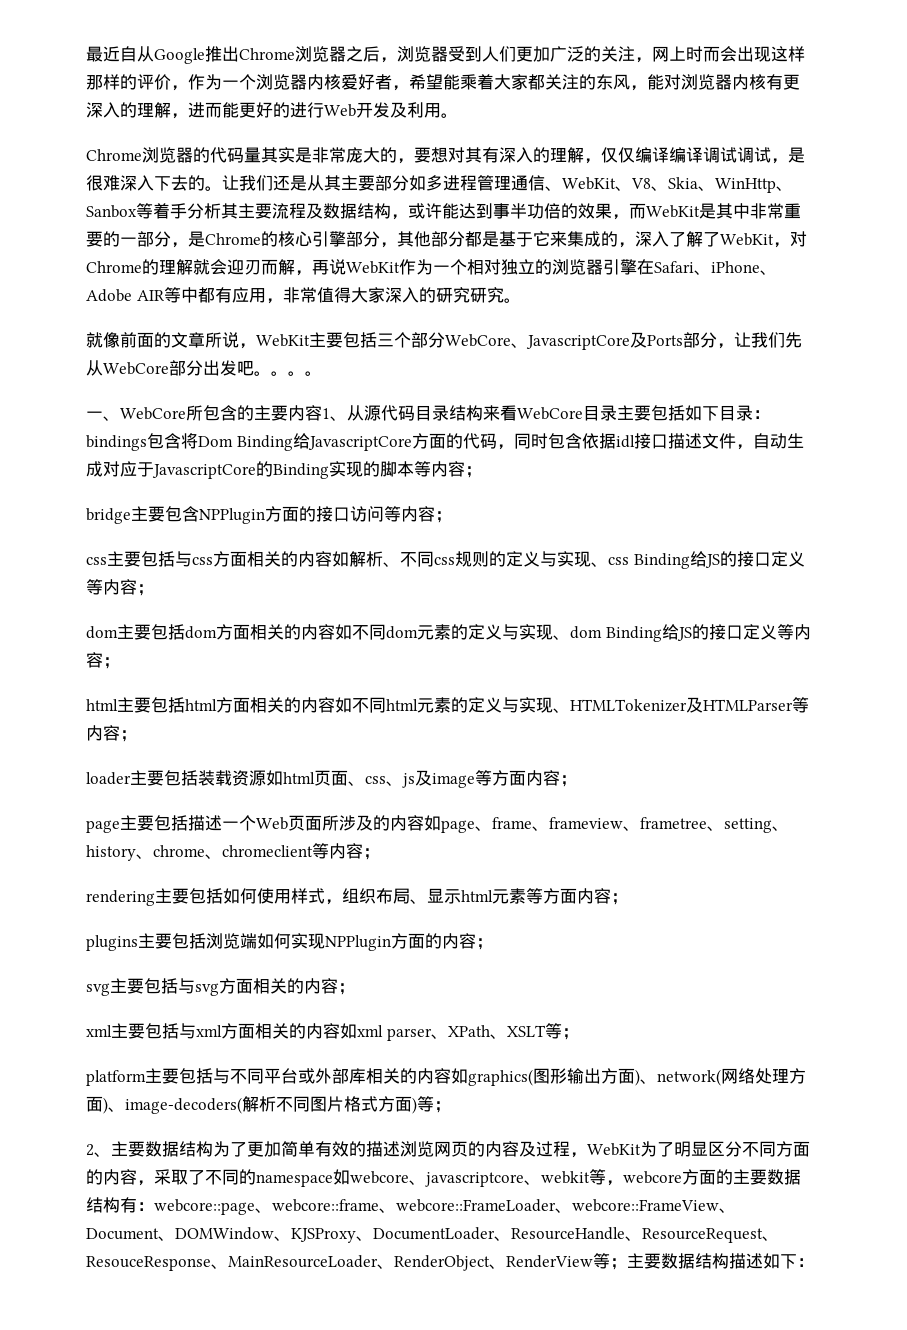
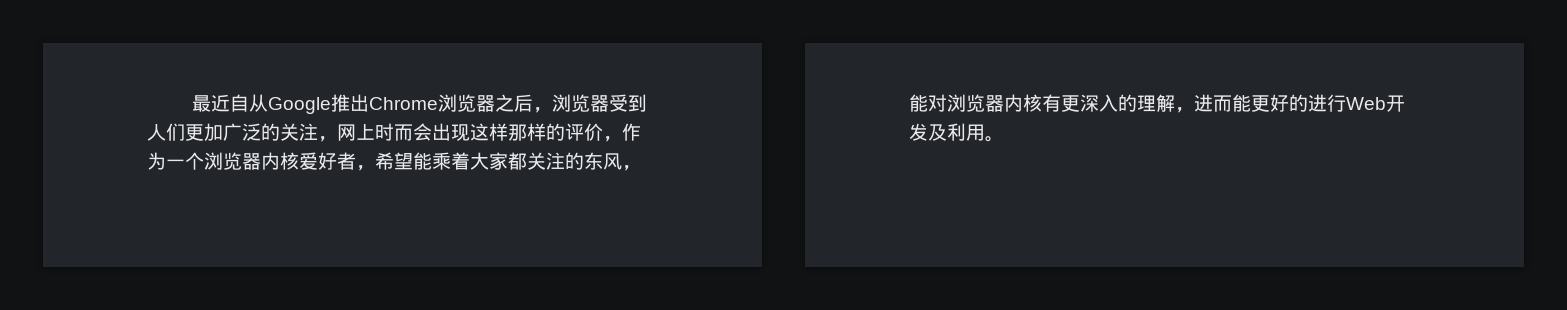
- Chrome浏览器的代码量其实是非常庞大的，要想对其有深入的理解，仅仅编译编译调试调试，是很难深入下去的。让我们还是从其主要部分如多进程管理通信、WebKit、V8、Skia、WinHttp、Sanbox等着手分析其主要流程及数据结构，或许能达到事半功倍的效果，而WebKit是其中非常重要的一部分，是Chrome的核心引擎部分，其他部分都是基于它来集成的，深入了解了WebKit，对Chrome的理解就会迎刃而解，再说WebKit作为一个相对独立的浏览器引擎在Safari、iPhone、Adobe AIR等中都有应用，非常值得大家深入的研究研究。
- 就像前面的文章所说，WebKit主要包括三个部分WebCore、JavascriptCore及Ports部分，让我们先从WebCore部分出发吧。。。。
- 一、WebCore所包含的主要内容1、从源代码目录结构来看WebCore目录主要包括如下目录：bindings包含将Dom Binding给JavascriptCore方面的代码，同时包含依据idl接口描述文件，自动生成对应于JavascriptCore的Binding实现的脚本等内容；
- bridge主要包含NPPlugin方面的接口访问等内容；
- css主要包括与css方面相关的内容如解析、不同css规则的定义与实现、css Binding给JS的接口定义等内容；
- dom主要包括dom方面相关的内容如不同dom元素的定义与实现、dom Binding给JS的接口定义等内容；
- html主要包括html方面相关的内容如不同html元素的定义与实现、HTMLTokenizer及HTMLParser等内容；
- loader主要包括装载资源如html页面、css、js及image等方面内容；
- page主要包括描述一个Web页面所涉及的内容如page、frame、frameview、frametree、setting、history、chrome、chromeclient等内容；
- rendering主要包括如何使用样式，组织布局、显示html元素等方面内容；
- plugins主要包括浏览端如何实现NPPlugin方面的内容；
- svg主要包括与svg方面相关的内容；
- xml主要包括与xml方面相关的内容如xml parser、XPath、XSLT等；
- platform主要包括与不同平台或外部库相关的内容如graphics(图形输出方面)、network(网络处理方面)、image-decoders(解析不同图片格式方面)等；
- 2、主要数据结构为了更加简单有效的描述浏览网页的内容及过程，WebKit为了明显区分不同方面的内容，采取了不同的namespace如webcore、javascriptcore、webkit等，webcore方面的主要数据结构有：webcore::page、webcore::frame、webcore::FrameLoader、webcore::FrameView、Document、DOMWindow、KJSProxy、DocumentLoader、ResourceHandle、ResourceRequest、ResouceResponse、MainResourceLoader、RenderObject、RenderView等；主要数据结构描述如下：

